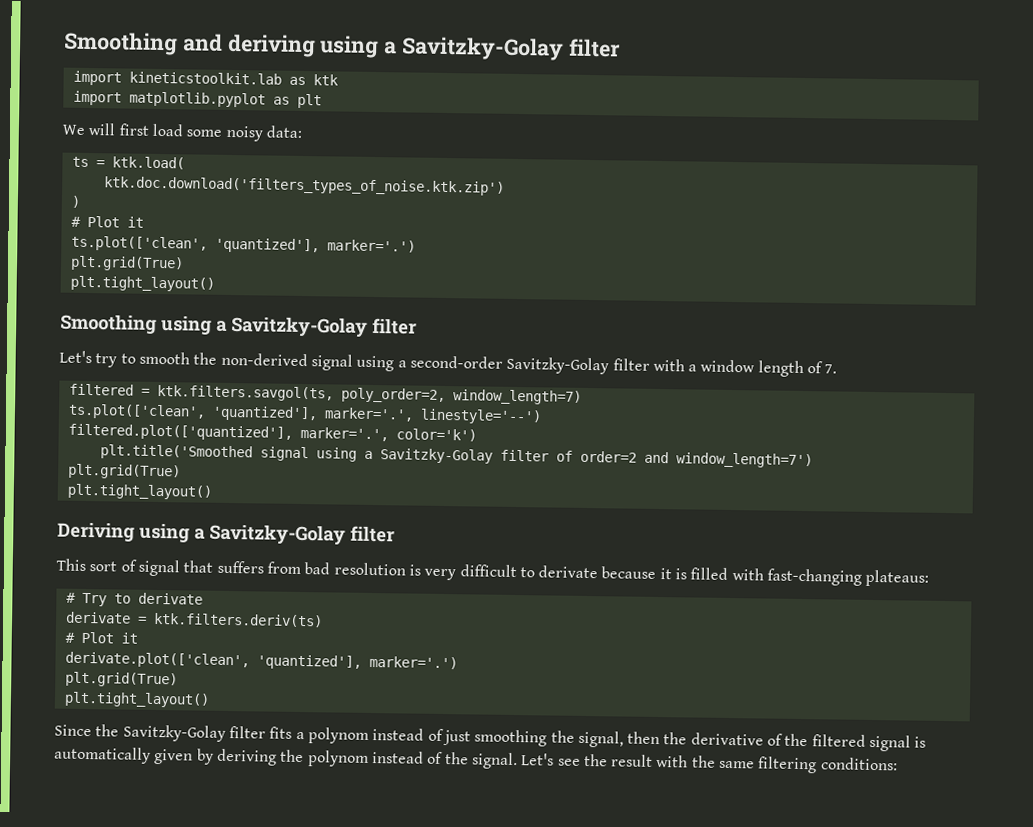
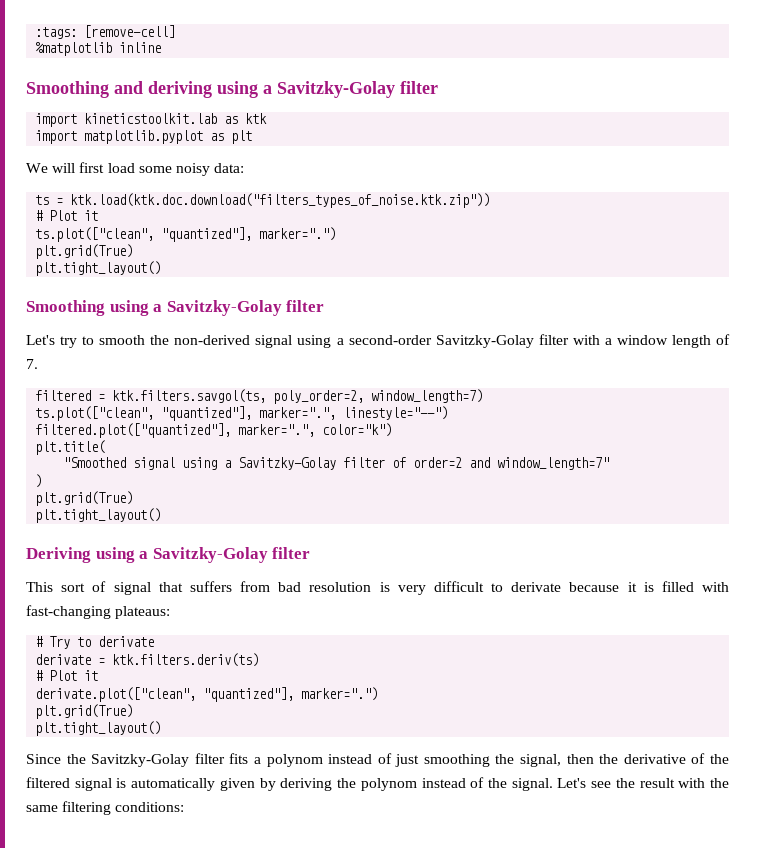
+ :tags: [remove-cell]
+ %matplotlib inline
- ts = ktk.load(
- ktk.doc.download('filters_types_of_noise.ktk.zip')
- )
+ ts = ktk.load(ktk.doc.download("filters_types_of_noise.ktk.zip"))
  # Plot it
- ts.plot(['clean', 'quantized'], marker='.')
+ ts.plot(["clean", "quantized"], marker=".")
- ts.plot(['clean', 'quantized'], marker='.', linestyle='--')
- filtered.plot(['quantized'], marker='.', color='k')
- plt.title('Smoothed signal using a Savitzky-Golay filter of order=2 and window_length=7')
+ ts.plot(["clean", "quantized"], marker=".", linestyle="--")
+ filtered.plot(["quantized"], marker=".", color="k")
+ plt.title(
+ "Smoothed signal using a Savitzky-Golay filter of order=2 and window_length=7"
+ )
- derivate.plot(['clean', 'quantized'], marker='.')
+ derivate.plot(["clean", "quantized"], marker=".")

